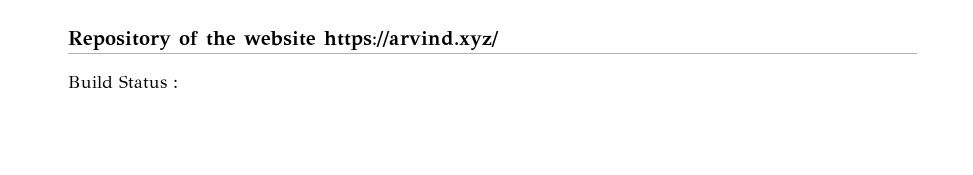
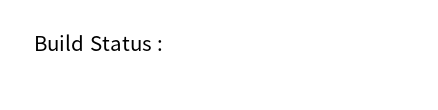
- Repository of the website https://arvind.xyz/

